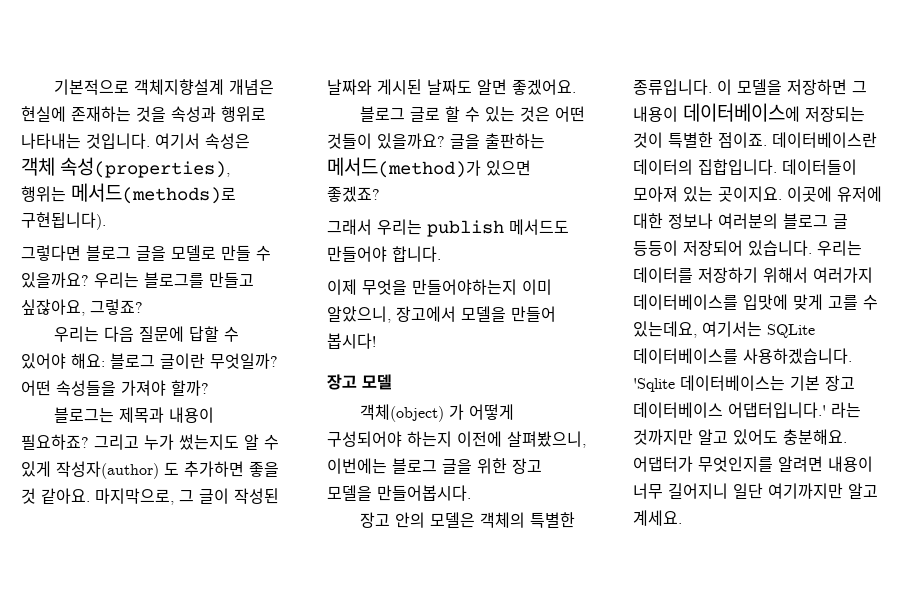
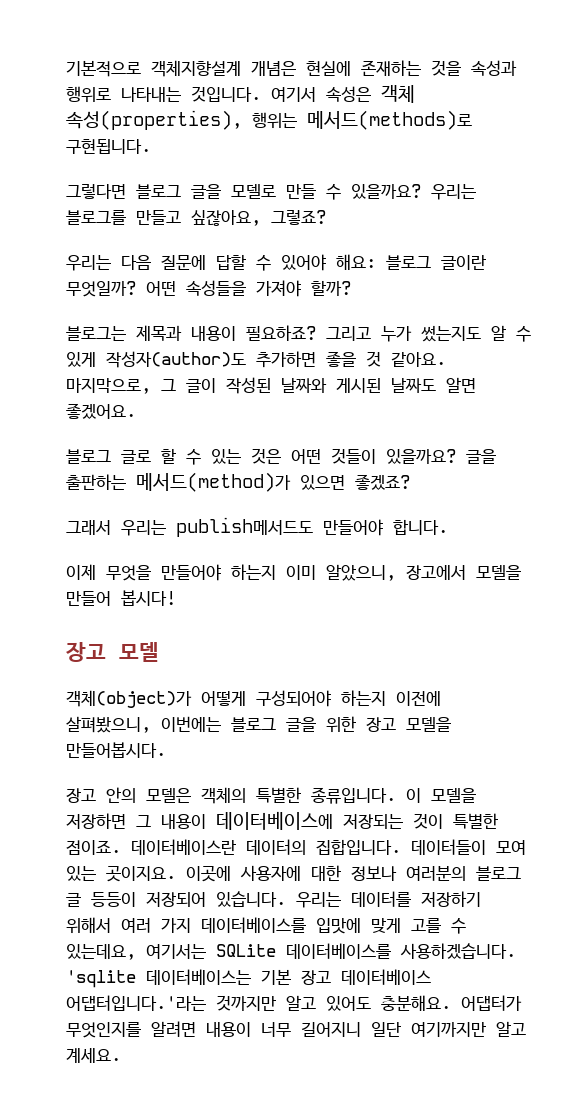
- 여기서 속성은 객체 속성(properties), 행위는 메서드(methods)로 구현됩니다).
+ 여기서 속성은 객체 속성(properties), 행위는 메서드(methods)로 구현됩니다.
- 그리고 누가 썼는지도 알 수 있게 작성자(author) 도 추가하면 좋을 것 같아요.
+ 그리고 누가 썼는지도 알 수 있게 작성자(author)도 추가하면 좋을 것 같아요.
- 그래서 우리는 publish 메서드도 만들어야 합니다.
+ 그래서 우리는 publish메서드도 만들어야 합니다.
- 이제 무엇을 만들어야하는지 이미 알았으니, 장고에서 모델을 만들어 봅시다!
+ 이제 무엇을 만들어야 하는지 이미 알았으니, 장고에서 모델을 만들어 봅시다!
- 객체(object) 가 어떻게 구성되어야 하는지 이전에 살펴봤으니, 이번에는 블로그 글을 위한 장고 모델을 만들어봅시다.
+ 객체(object)가 어떻게 구성되어야 하는지 이전에 살펴봤으니, 이번에는 블로그 글을 위한 장고 모델을 만들어봅시다.
- 데이터들이 모아져 있는 곳이지요.
+ 데이터들이 모여 있는 곳이지요.
- 이곳에 유저에 대한 정보나 여러분의 블로그 글 등등이 저장되어 있습니다.
+ 이곳에 사용자에 대한 정보나 여러분의 블로그 글 등등이 저장되어 있습니다.
- 우리는 데이터를 저장하기 위해서 여러가지 데이터베이스를 입맛에 맞게 고를 수 있는데요, 여기서는 SQLite 데이터베이스를 사용하겠습니다.
+ 우리는 데이터를 저장하기 위해서 여러 가지 데이터베이스를 입맛에 맞게 고를 수 있는데요, 여기서는 SQLite 데이터베이스를 사용하겠습니다.
- 'Sqlite 데이터베이스는 기본 장고 데이터베이스 어댑터입니다.' 라는 것까지만 알고 있어도 충분해요.
+ 'sqlite 데이터베이스는 기본 장고 데이터베이스 어댑터입니다.'라는 것까지만 알고 있어도 충분해요.

